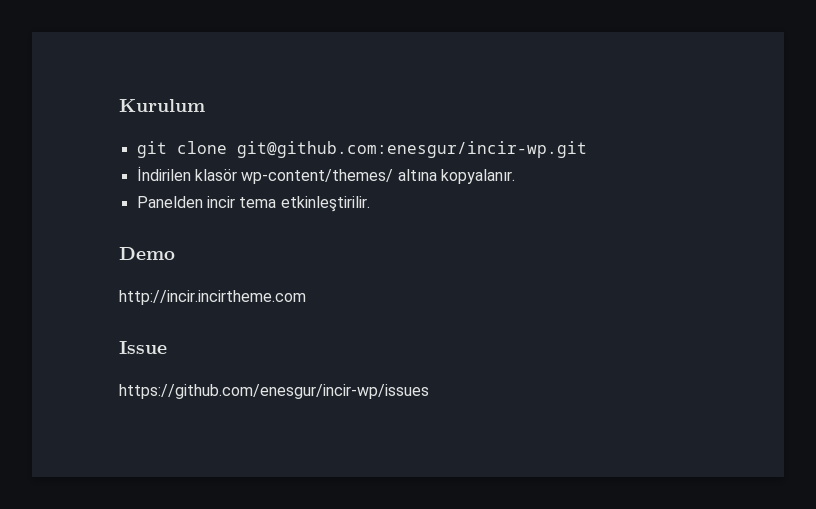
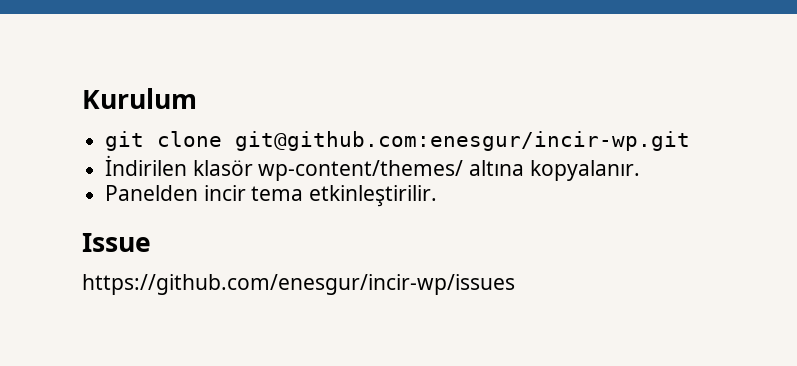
- Demo
- http://incir.incirtheme.com

